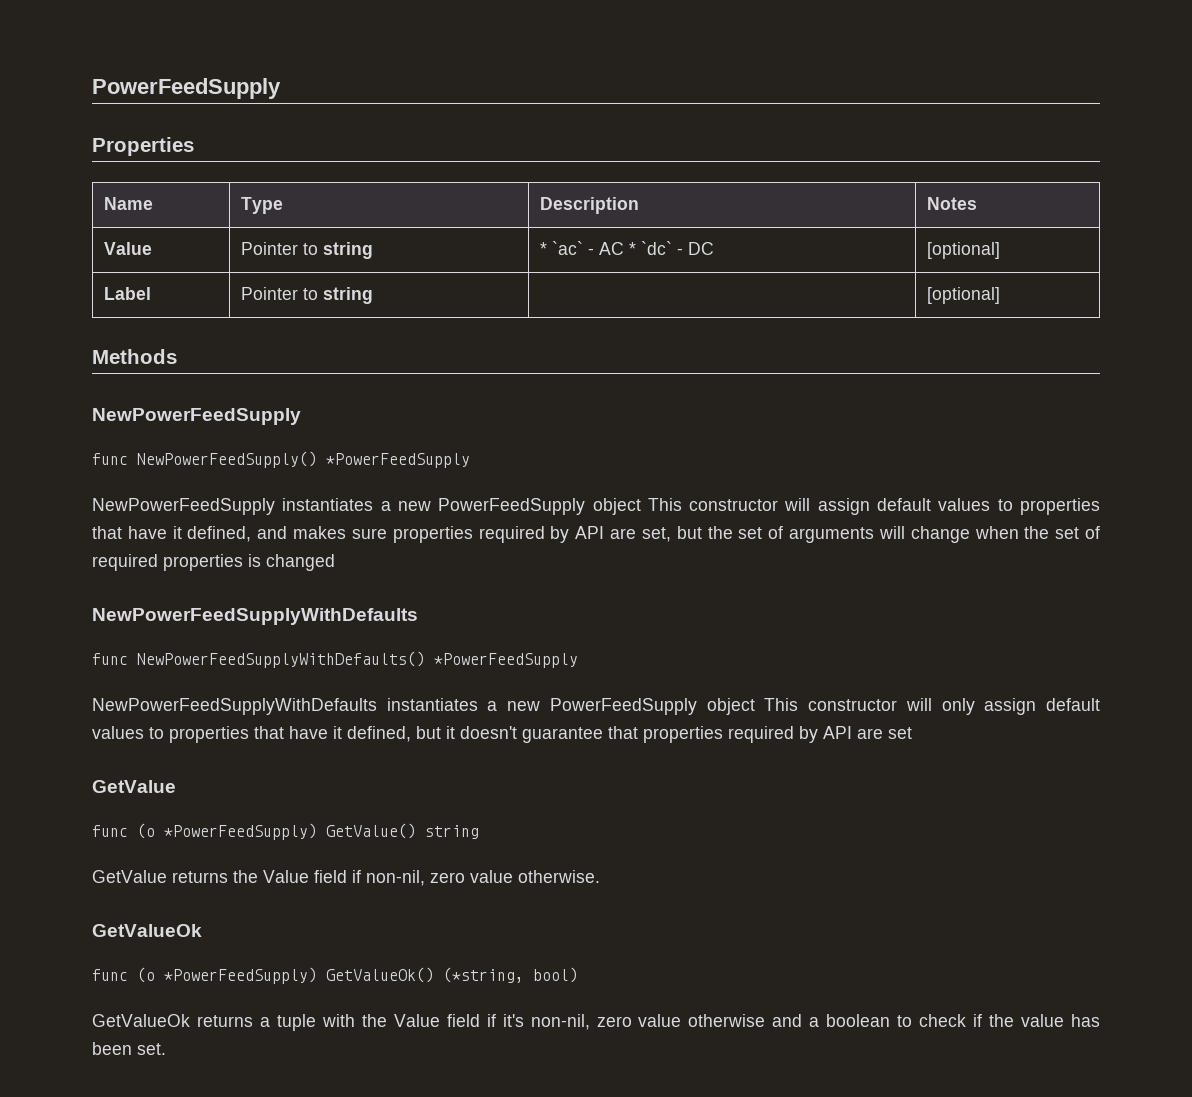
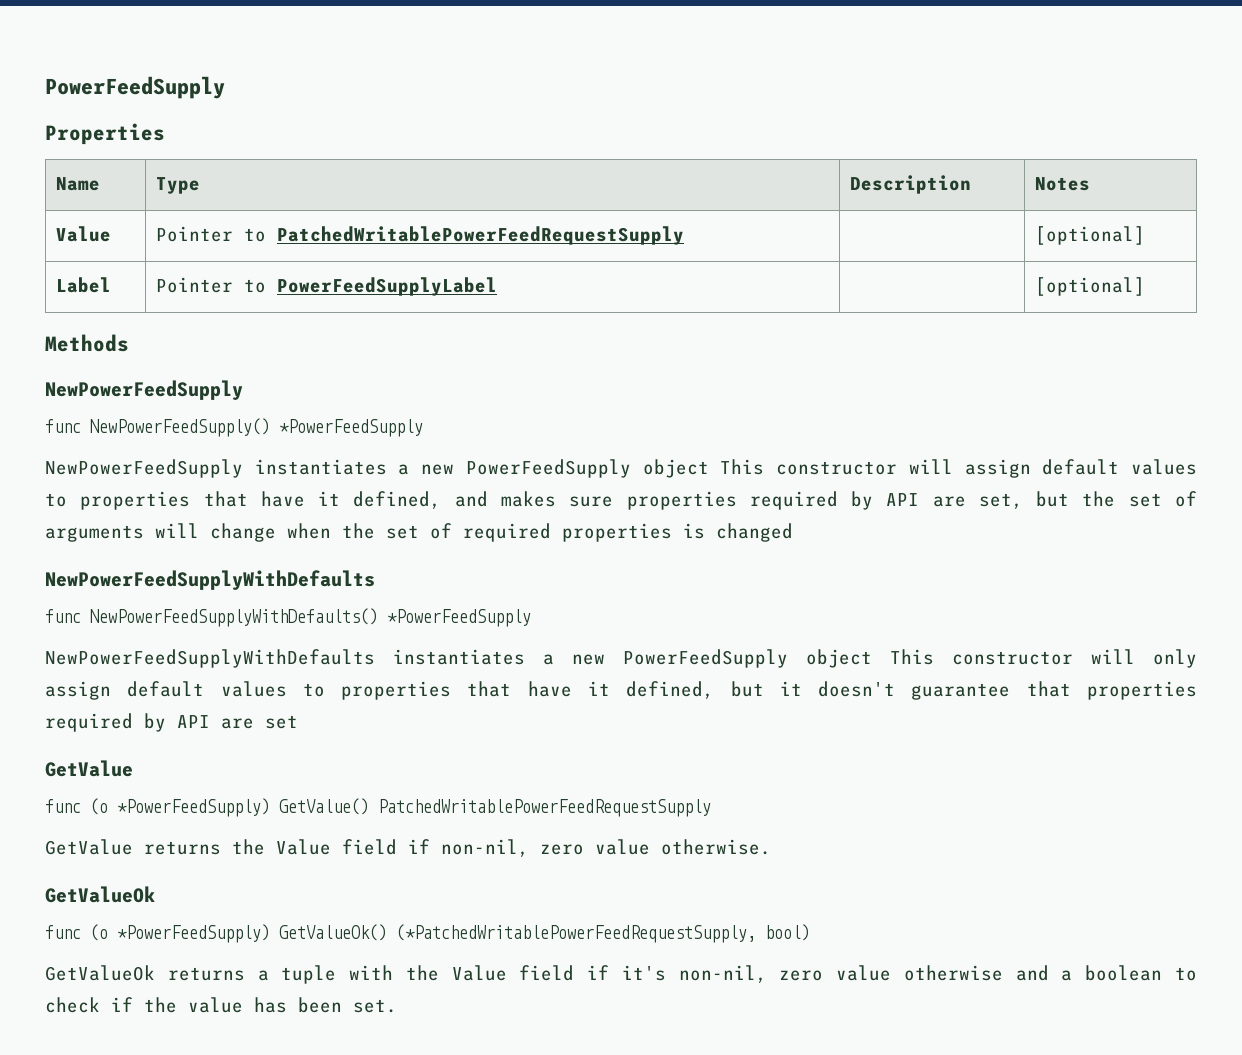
- Value | Pointer to string | * `ac` - AC * `dc` - DC | [optional]
+ Value | Pointer to PatchedWritablePowerFeedRequestSupply | | [optional]
- Label | Pointer to string | | [optional]
+ Label | Pointer to PowerFeedSupplyLabel | | [optional]
- func (o *PowerFeedSupply) GetValue() string
+ func (o *PowerFeedSupply) GetValue() PatchedWritablePowerFeedRequestSupply
- func (o *PowerFeedSupply) GetValueOk() (*string, bool)
+ func (o *PowerFeedSupply) GetValueOk() (*PatchedWritablePowerFeedRequestSupply, bool)

